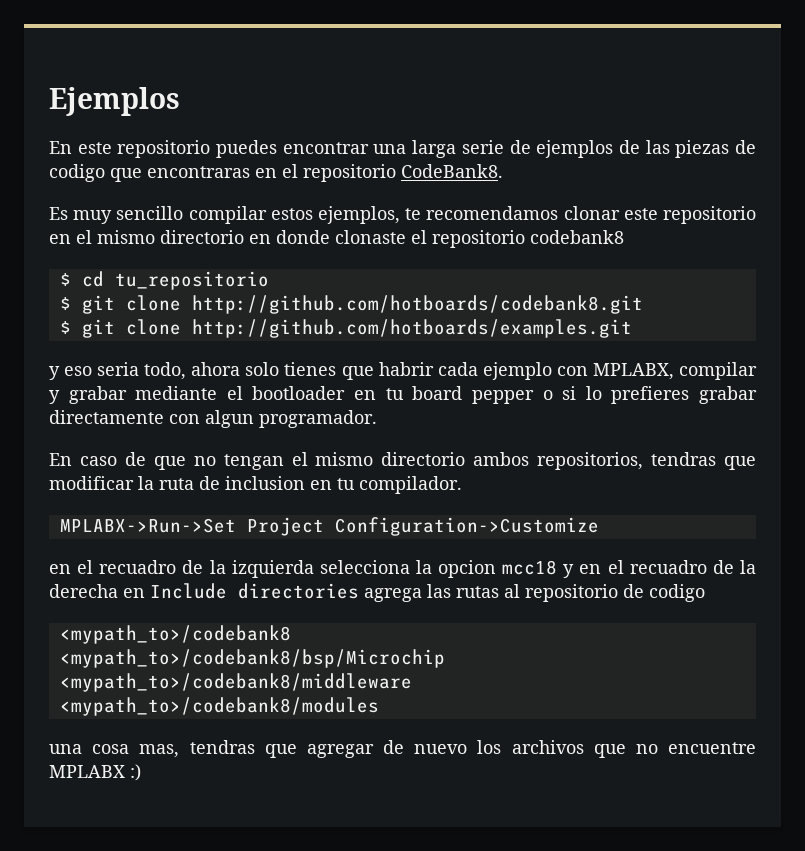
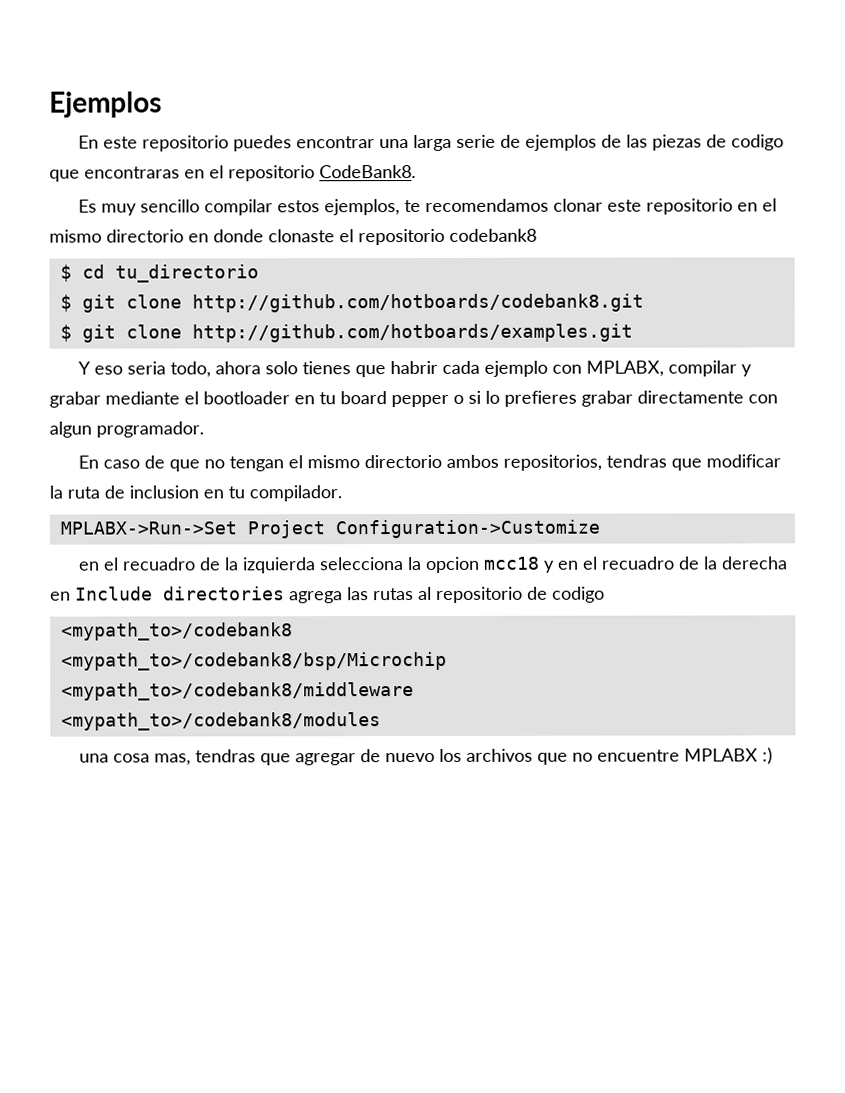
- $ cd tu_repositorio
+ $ cd tu_directorio
- y eso seria todo, ahora solo tienes que habrir cada ejemplo con MPLABX, compilar y grabar mediante el bootloader en tu board pepper o si lo prefieres grabar directamente con algun programador.
+ Y eso seria todo, ahora solo tienes que habrir cada ejemplo con MPLABX, compilar y grabar mediante el bootloader en tu board pepper o si lo prefieres grabar directamente con algun programador.

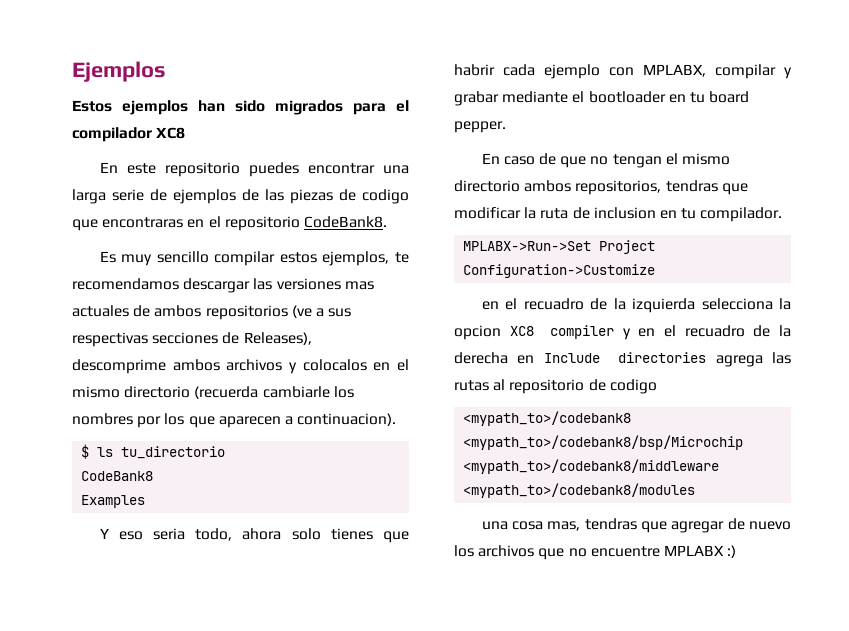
+ Estos ejemplos han sido migrados para el compilador XC8
- Es muy sencillo compilar estos ejemplos, te recomendamos clonar este repositorio en el mismo directorio en donde clonaste el repositorio codebank8
- $ cd tu_directorio
+ Es muy sencillo compilar estos ejemplos, te recomendamos descargar las versiones mas actuales de ambos repositorios (ve a sus respectivas secciones de Releases), descomprime ambos archivos y colocalos en el mismo directorio (recuerda cambiarle los nombres por los que aparecen a continuacion).
+ $ ls tu_directorio
- $ git clone http://github.com/hotboards/codebank8.git
- $ git clone http://github.com/hotboards/examples.git
+ CodeBank8
+ Examples
- Y eso seria todo, ahora solo tienes que habrir cada ejemplo con MPLABX, compilar y grabar mediante el bootloader en tu board pepper o si lo prefieres grabar directamente con algun programador.
+ Y eso seria todo, ahora solo tienes que habrir cada ejemplo con MPLABX, compilar y grabar mediante el bootloader en tu board pepper.
- en el recuadro de la izquierda selecciona la opcion mcc18 y en el recuadro de la derecha en Include directories agrega las rutas al repositorio de codigo
+ en el recuadro de la izquierda selecciona la opcion XC8 compiler y en el recuadro de la derecha en Include directories agrega las rutas al repositorio de codigo

